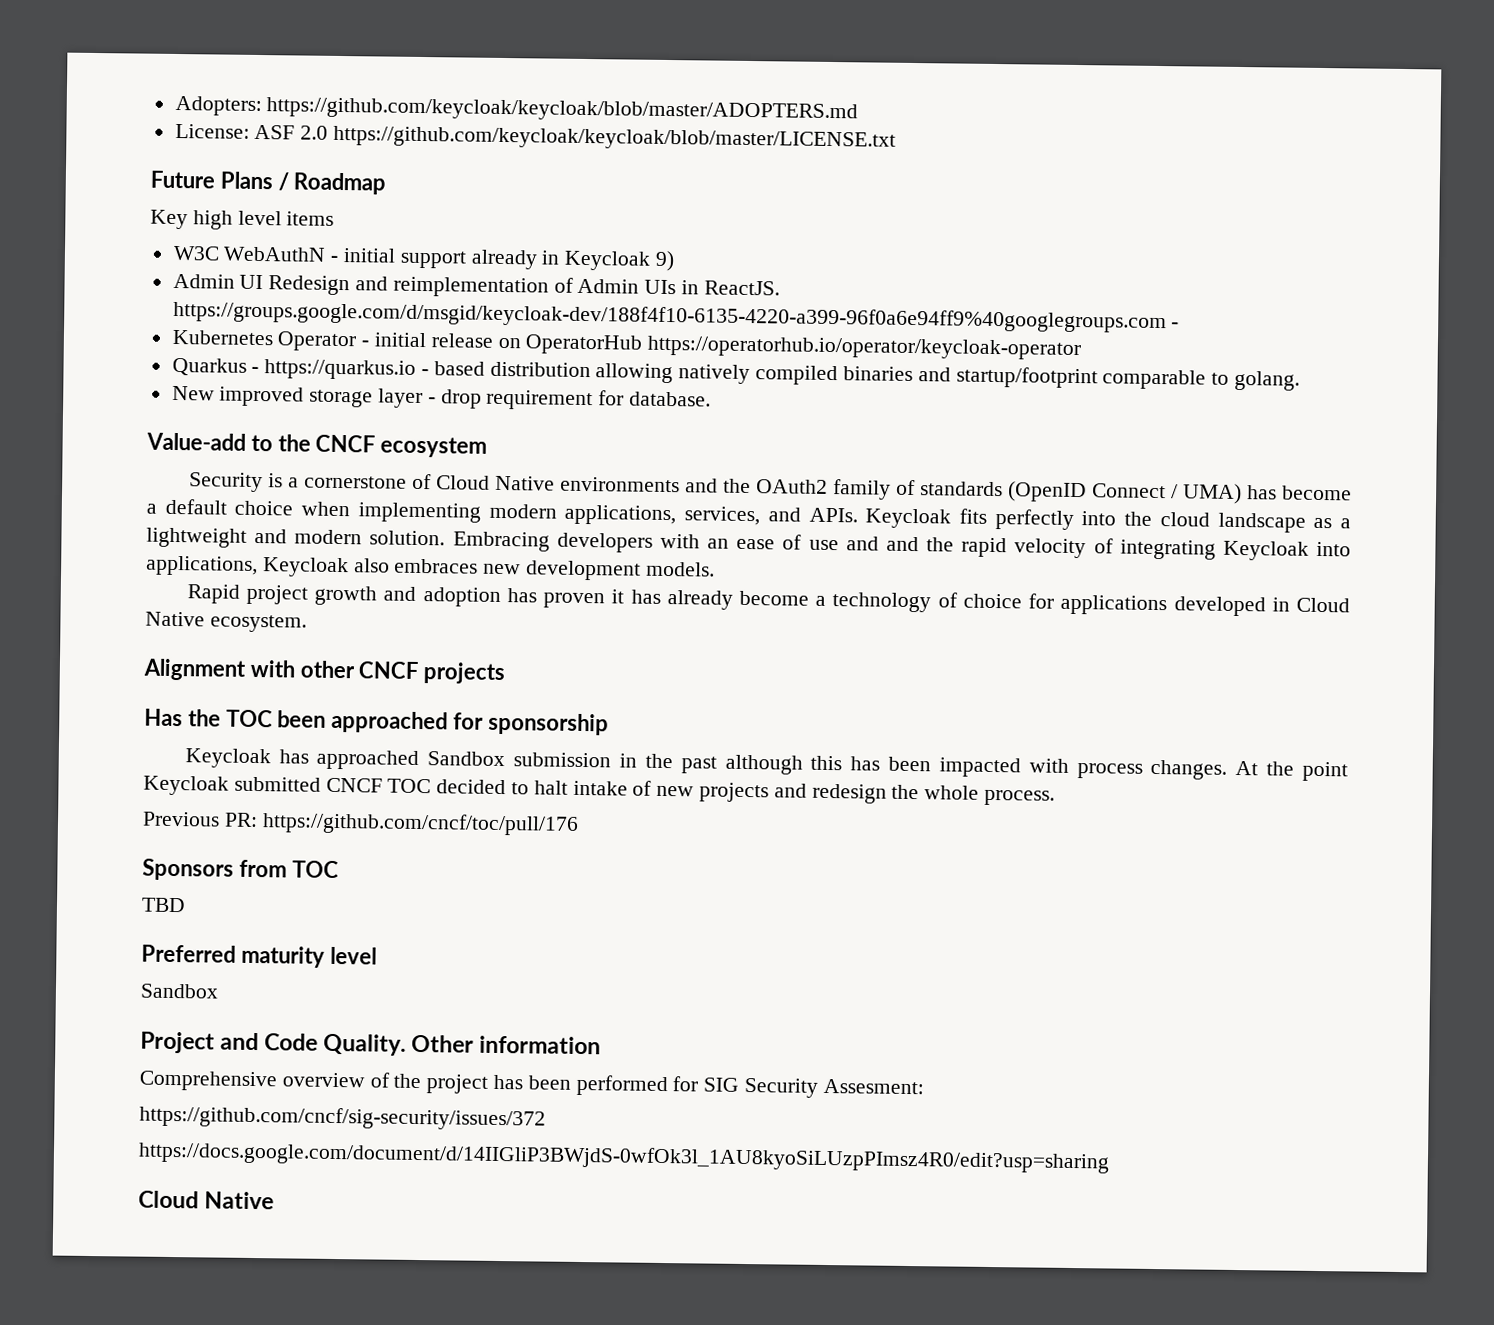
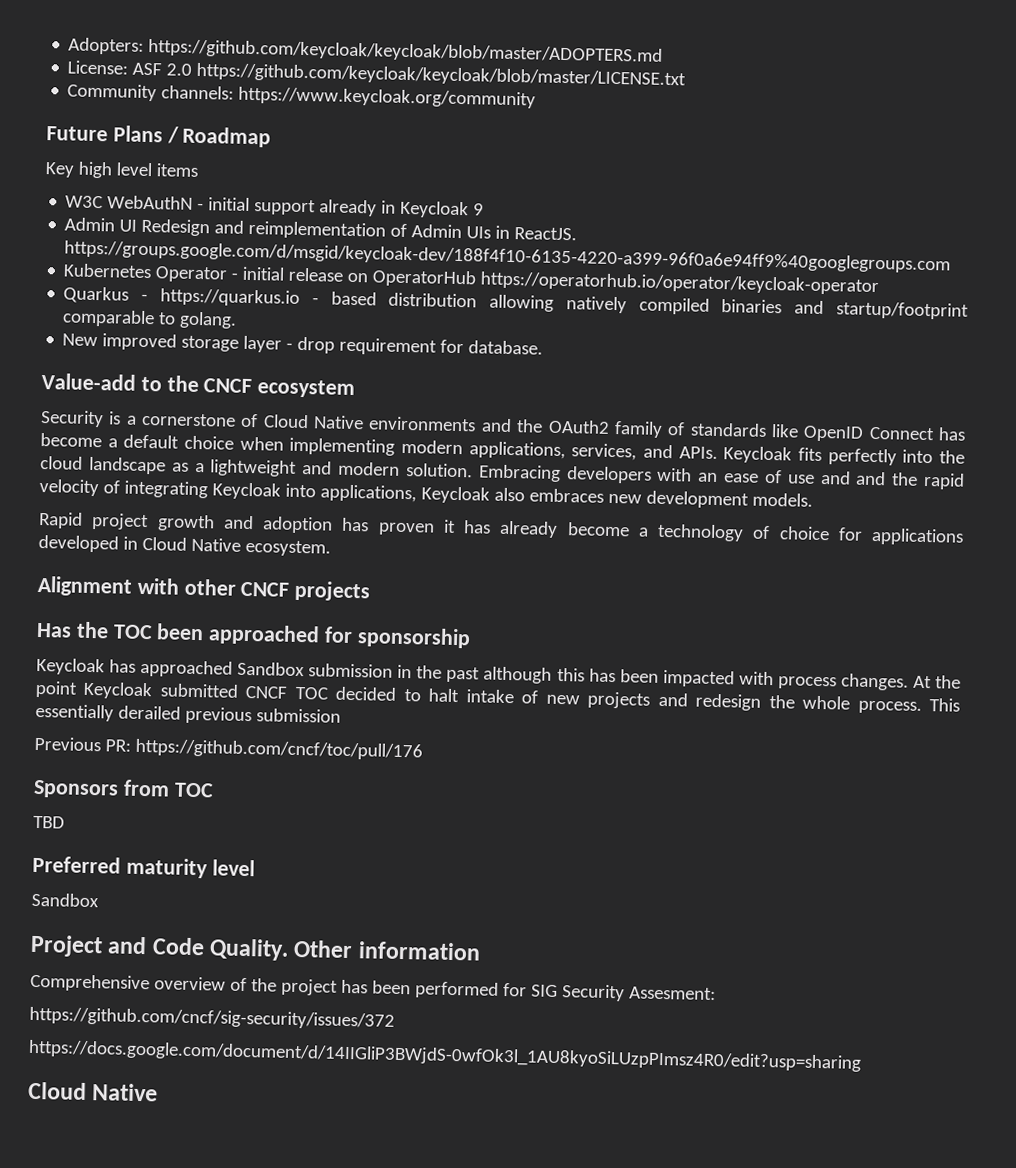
+ Community channels: https://www.keycloak.org/community
- W3C WebAuthN - initial support already in Keycloak 9)
+ W3C WebAuthN - initial support already in Keycloak 9
- Admin UI Redesign and reimplementation of Admin UIs in ReactJS. https://groups.google.com/d/msgid/keycloak-dev/188f4f10-6135-4220-a399-96f0a6e94ff9%40googlegroups.com -
+ Admin UI Redesign and reimplementation of Admin UIs in ReactJS. https://groups.google.com/d/msgid/keycloak-dev/188f4f10-6135-4220-a399-96f0a6e94ff9%40googlegroups.com
- Security is a cornerstone of Cloud Native environments and the OAuth2 family of standards (OpenID Connect / UMA) has become a default choice when implementing modern applications, services, and APIs.
+ Security is a cornerstone of Cloud Native environments and the OAuth2 family of standards like OpenID Connect has become a default choice when implementing modern applications, services, and APIs.
+ This essentially derailed previous submission

